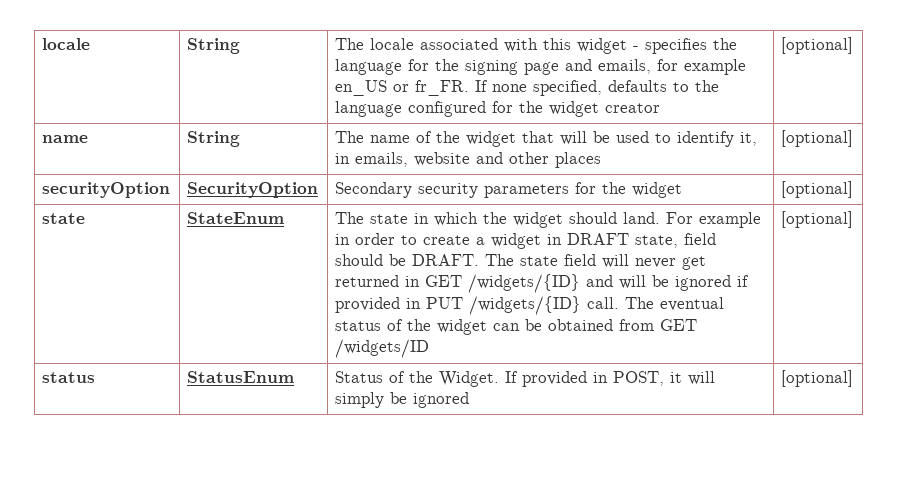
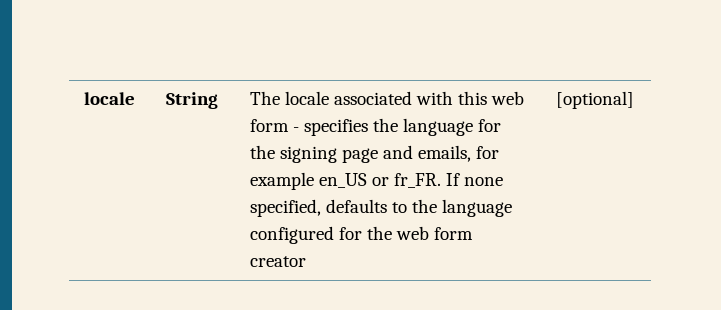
- locale | String | The locale associated with this widget - specifies the language for the signing page and emails, for example en_US or fr_FR. If none specified, defaults to the language configured for the widget creator | [optional]
+ locale | String | The locale associated with this web form - specifies the language for the signing page and emails, for example en_US or fr_FR. If none specified, defaults to the language configured for the web form creator | [optional]
- name | String | The name of the widget that will be used to identify it, in emails, website and other places | [optional]
- securityOption | SecurityOption | Secondary security parameters for the widget | [optional]
- state | StateEnum | The state in which the widget should land. For example in order to create a widget in DRAFT state, field should be DRAFT. The state field will never get returned in GET /widgets/{ID} and will be ignored if provided in PUT /widgets/{ID} call. The eventual status of the widget can be obtained from GET /widgets/ID | [optional]
- status | StatusEnum | Status of the Widget. If provided in POST, it will simply be ignored | [optional]

